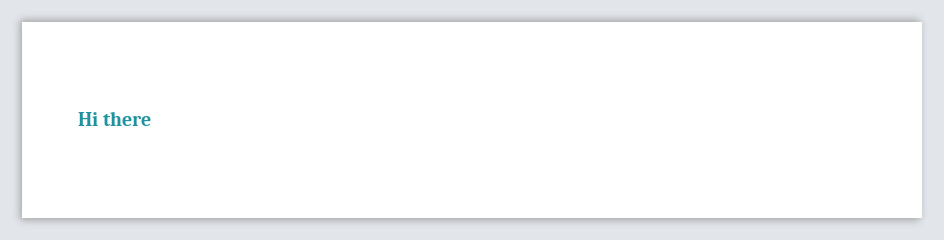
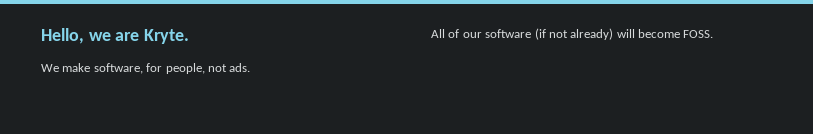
- Hi there
+ Hello, we are Kryte.
+ We make software, for people, not ads.
+ All of our software (if not already) will become FOSS.

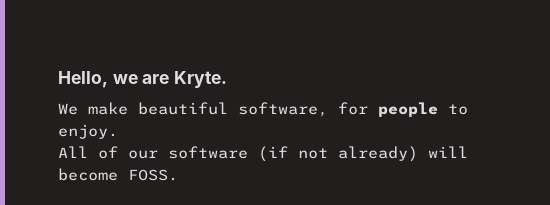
- We make software, for people, not ads.
+ We make beautiful software, for people to enjoy.

